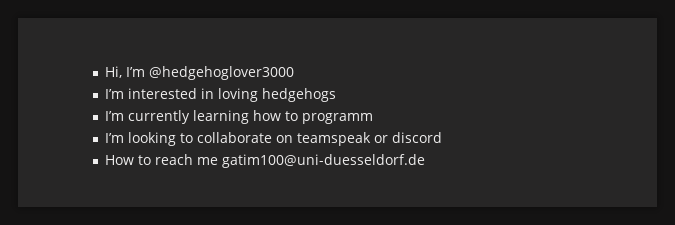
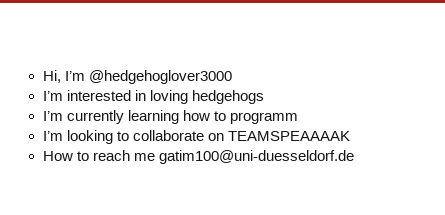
- I’m looking to collaborate on teamspeak or discord
+ I’m looking to collaborate on TEAMSPEAAAAK

